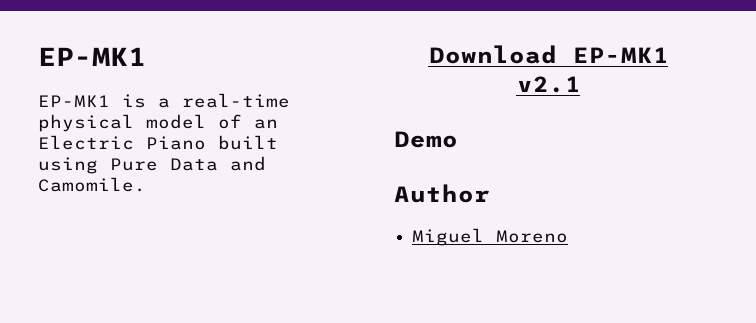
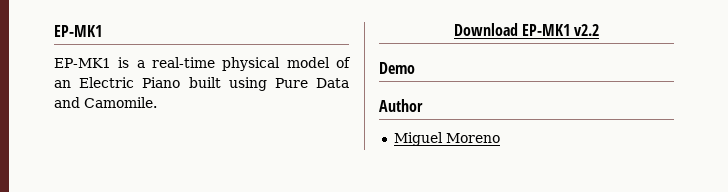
- Download EP-MK1 v2.1
+ Download EP-MK1 v2.2

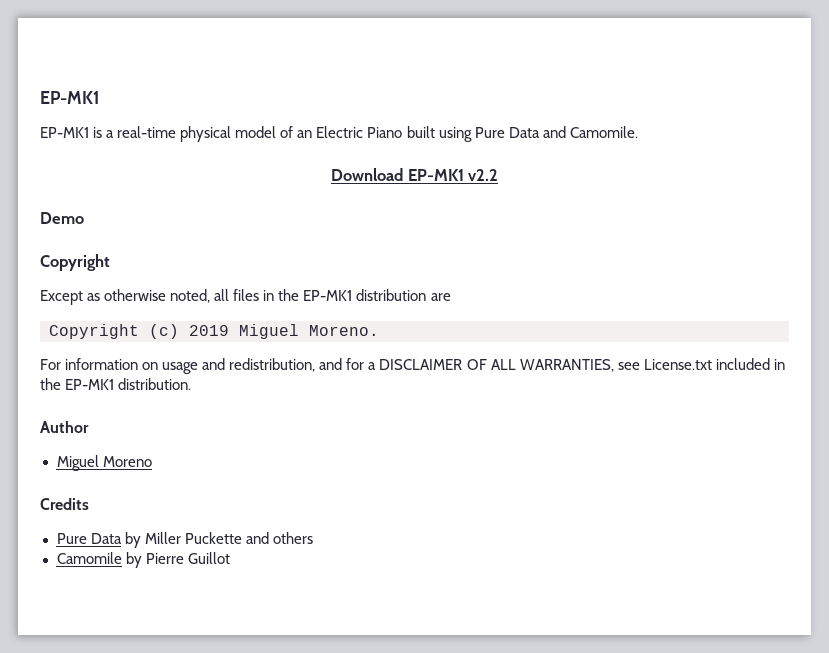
  Demo
+ Copyright
+ Except as otherwise noted, all files in the EP-MK1 distribution are
+ Copyright (c) 2019 Miguel Moreno.
+ For information on usage and redistribution, and for a DISCLAIMER OF ALL WARRANTIES, see License.txt included in the EP-MK1 distribution.
  Author
  Miguel Moreno
+ Credits
+ Pure Data by Miller Puckette and others
+ Camomile by Pierre Guillot

